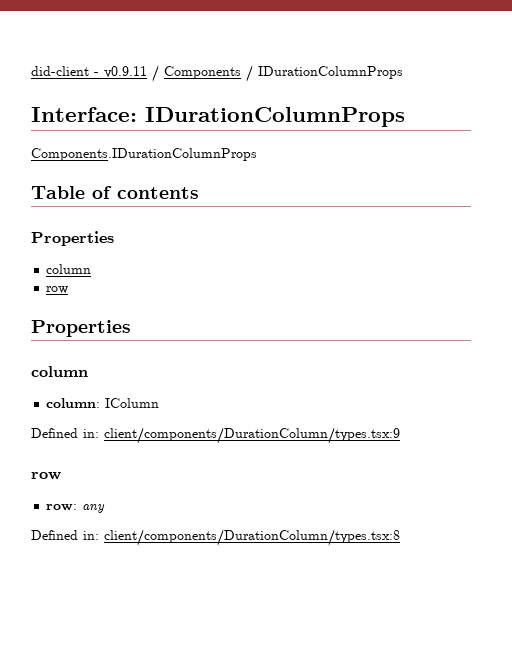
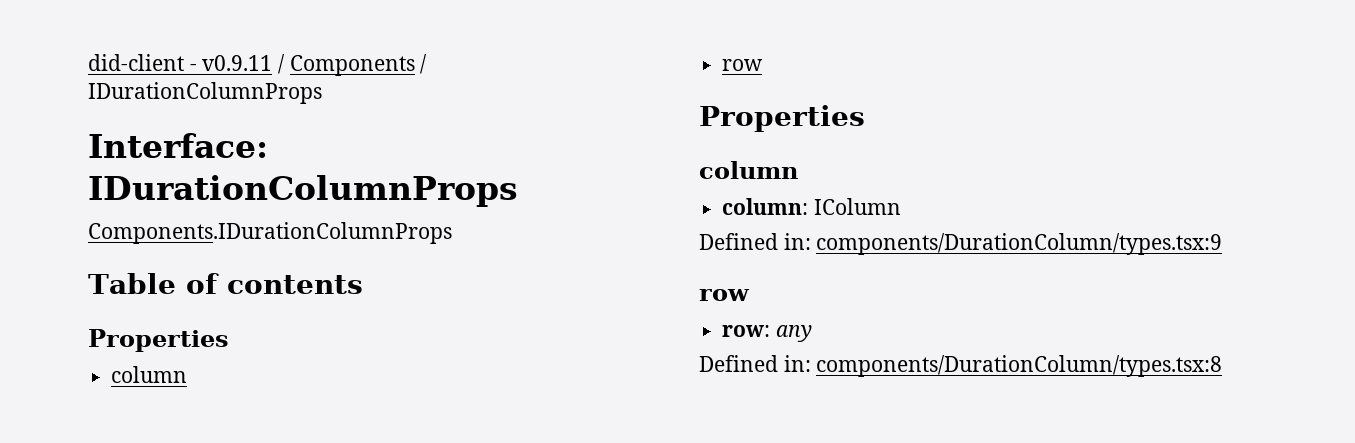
- Defined in: client/components/DurationColumn/types.tsx:9
+ Defined in: components/DurationColumn/types.tsx:9
- Defined in: client/components/DurationColumn/types.tsx:8
+ Defined in: components/DurationColumn/types.tsx:8

